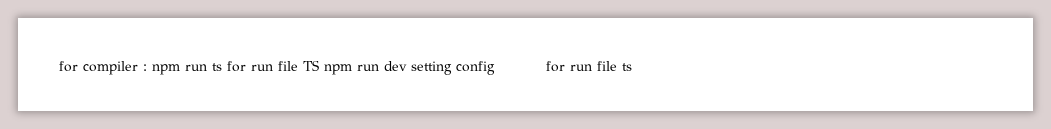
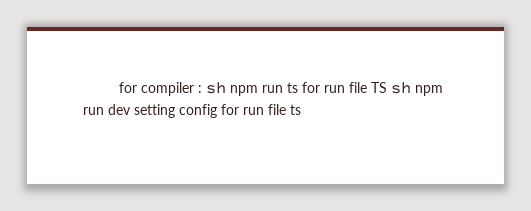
- for compiler : npm run ts for run file TS npm run dev setting config for run file ts
+ for compiler : sh npm run ts for run file TS sh npm run dev setting config for run file ts

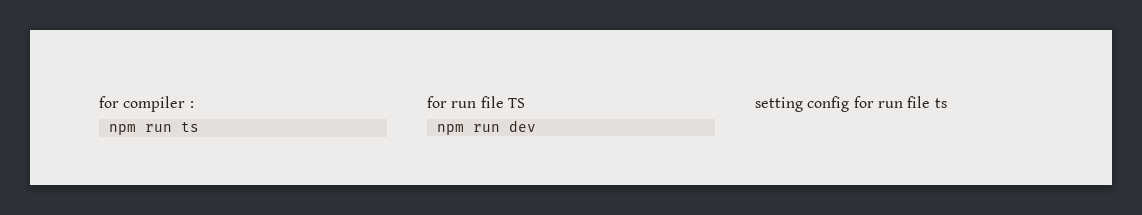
- for compiler : sh npm run ts for run file TS sh npm run dev setting config for run file ts
+ for compiler :
+ npm run ts
+ for run file TS
+ npm run dev
+ setting config for run file ts

